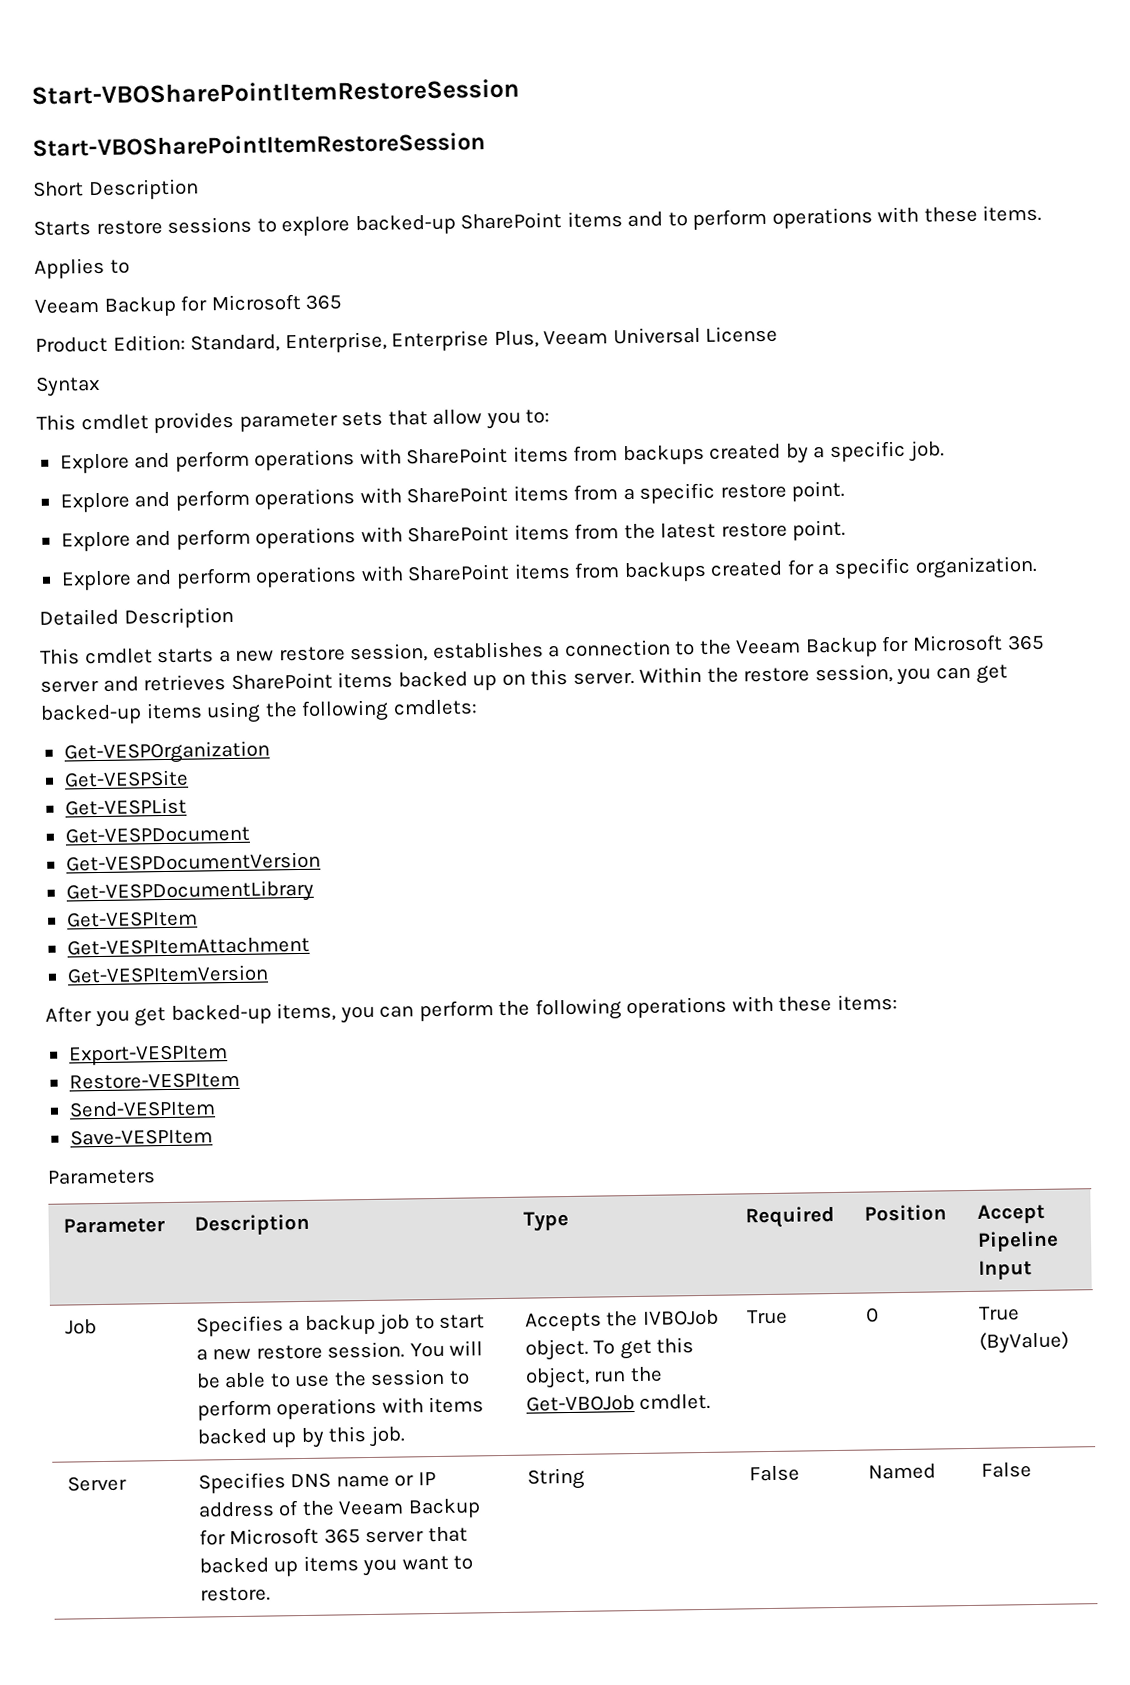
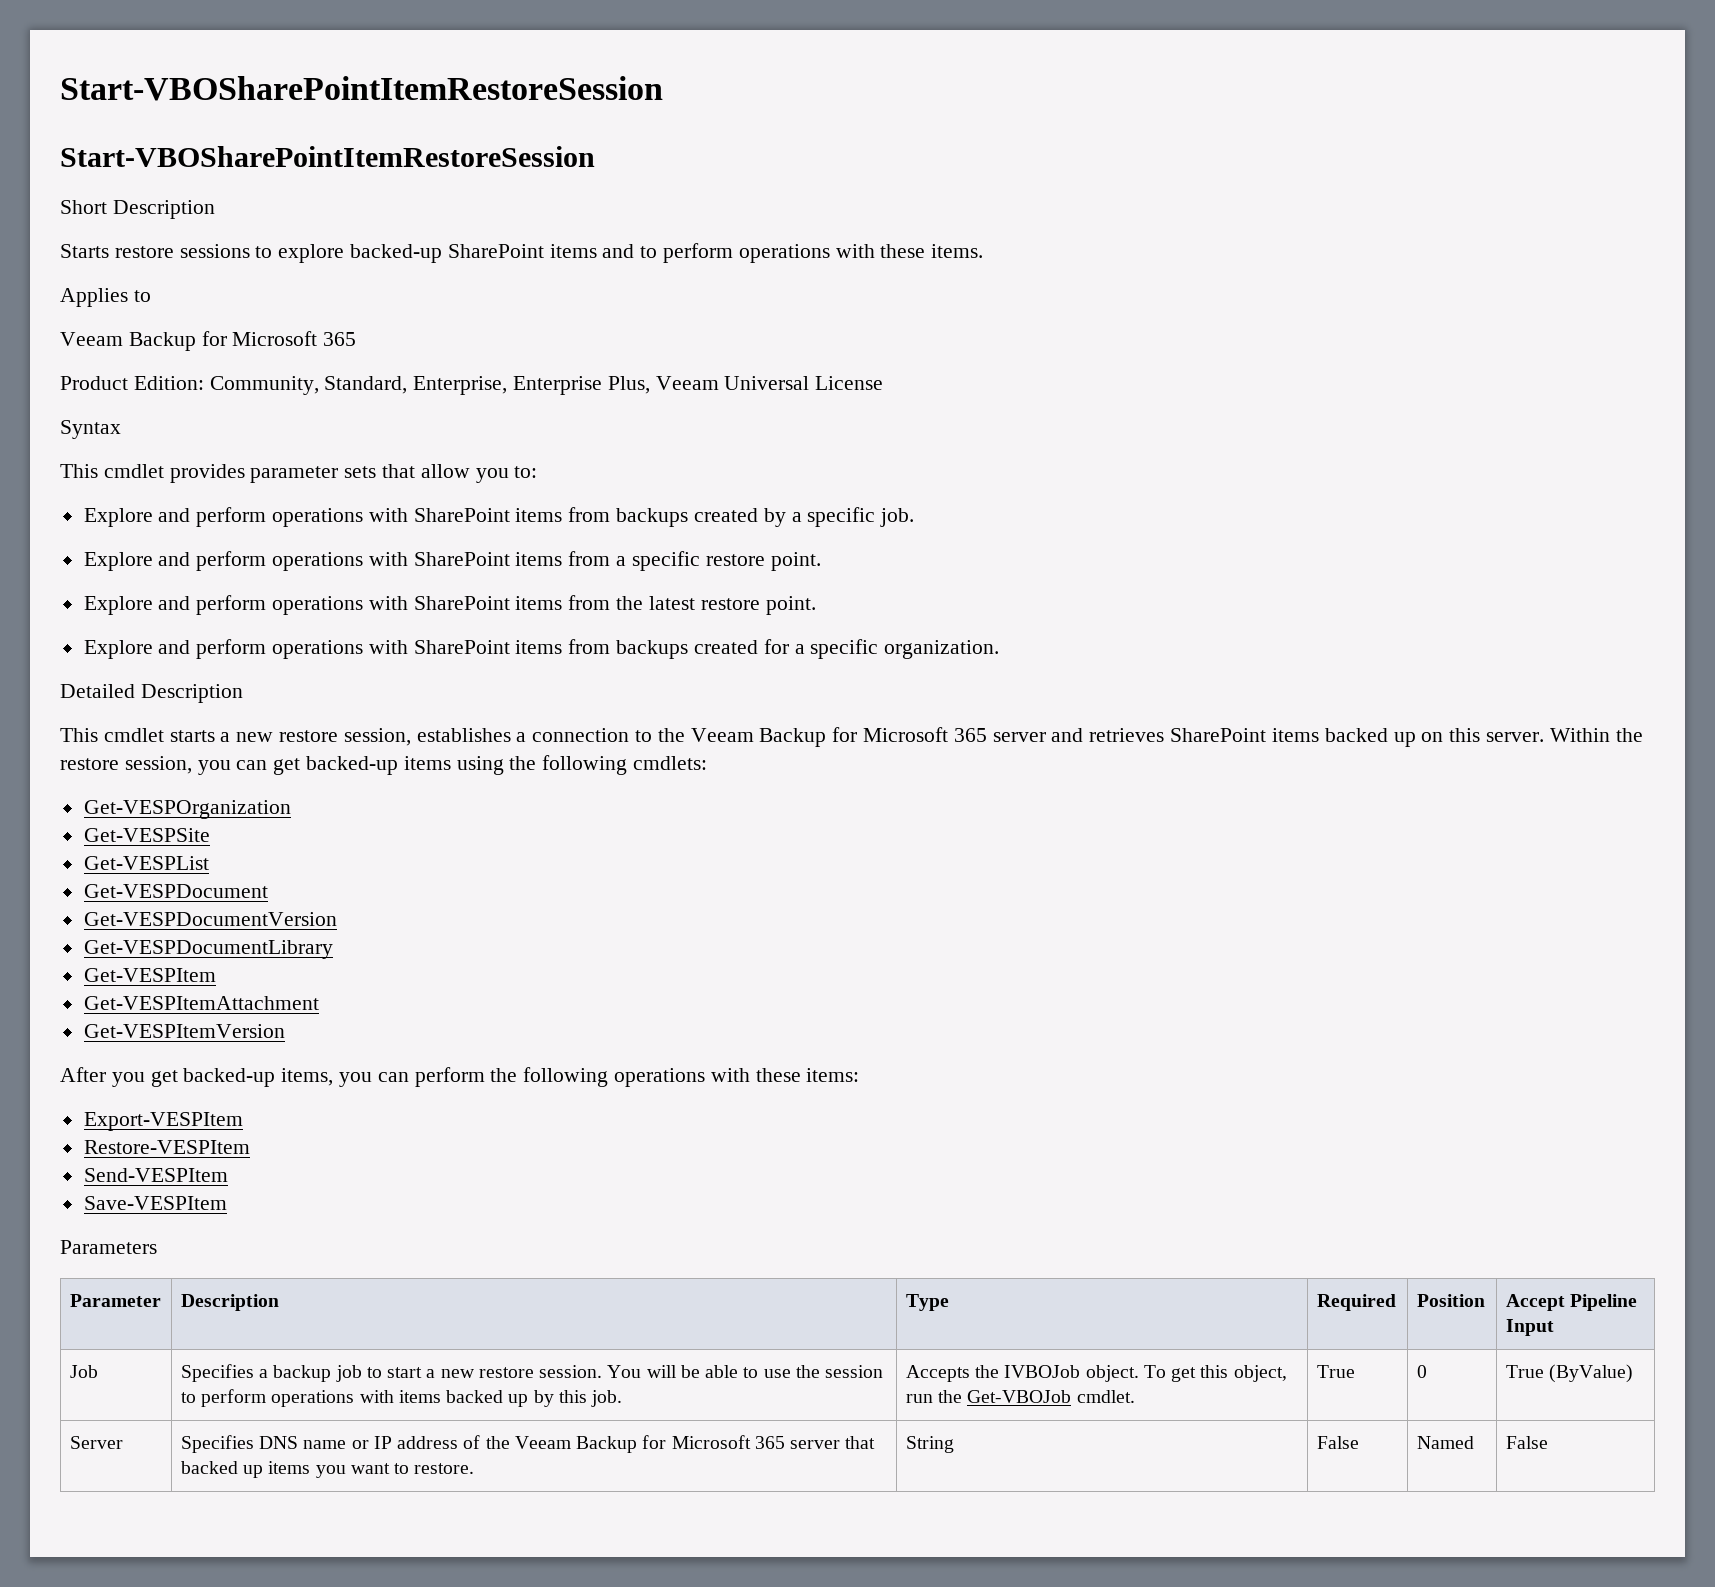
- Product Edition: Standard, Enterprise, Enterprise Plus, Veeam Universal License
+ Product Edition: Community, Standard, Enterprise, Enterprise Plus, Veeam Universal License

